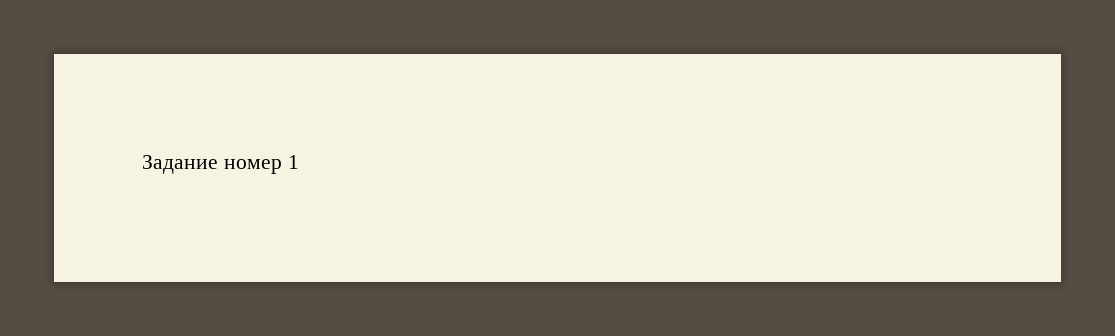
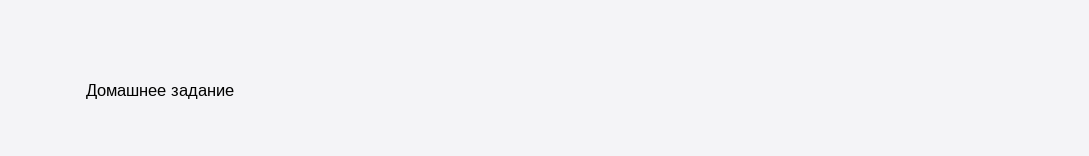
- Задание номер 1
+ Домашнее задание

